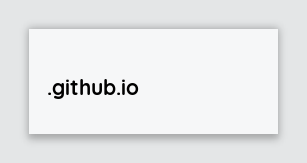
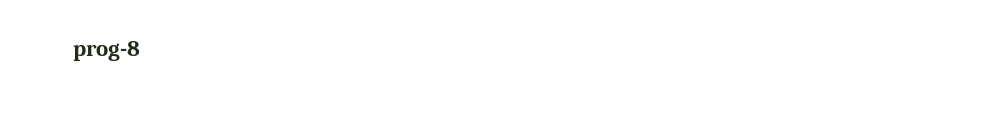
- .github.io
+ prog-8

